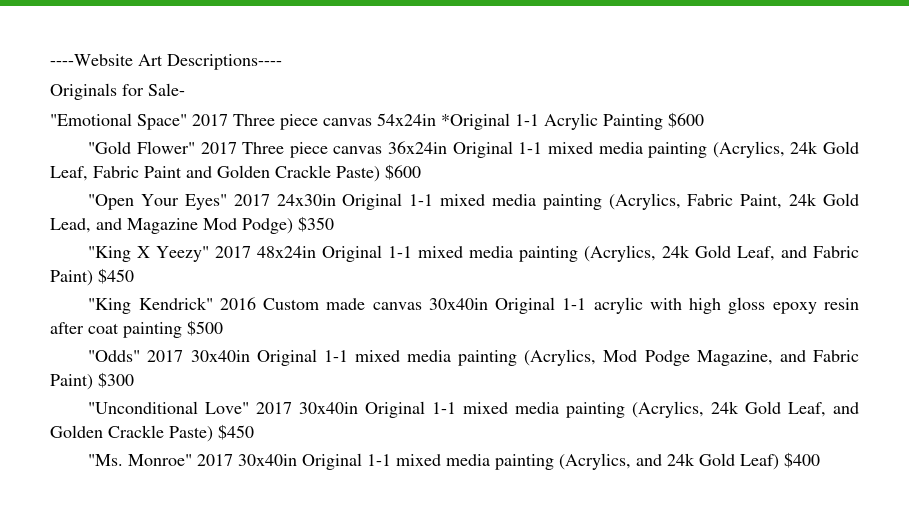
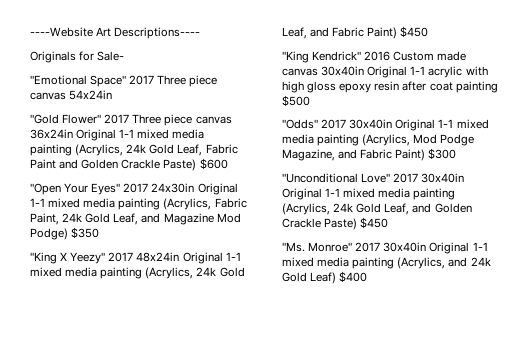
- "Emotional Space" 2017 Three piece canvas 54x24in *Original 1-1 Acrylic Painting $600
+ "Emotional Space" 2017 Three piece canvas 54x24in
- "Open Your Eyes" 2017 24x30in Original 1-1 mixed media painting (Acrylics, Fabric Paint, 24k Gold Lead, and Magazine Mod Podge) $350
+ "Open Your Eyes" 2017 24x30in Original 1-1 mixed media painting (Acrylics, Fabric Paint, 24k Gold Leaf, and Magazine Mod Podge) $350

